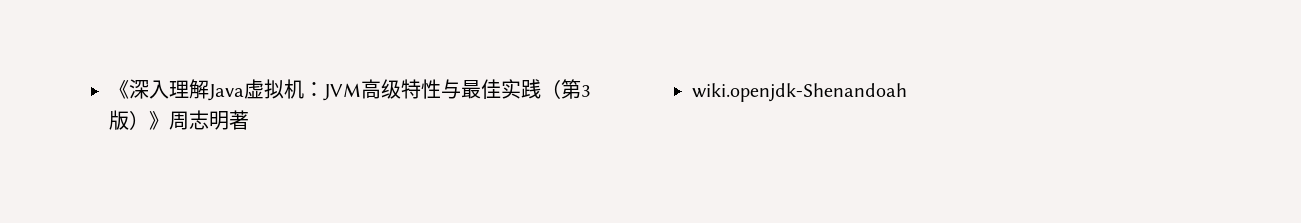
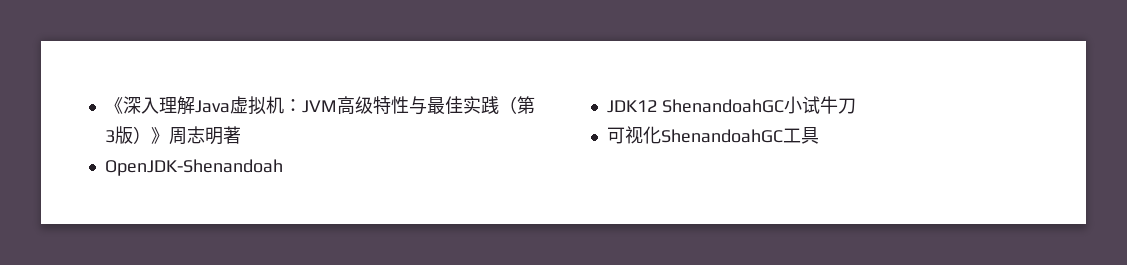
- wiki.openjdk-Shenandoah
+ OpenJDK-Shenandoah
+ JDK12 ShenandoahGC小试牛刀
+ 可视化ShenandoahGC工具

